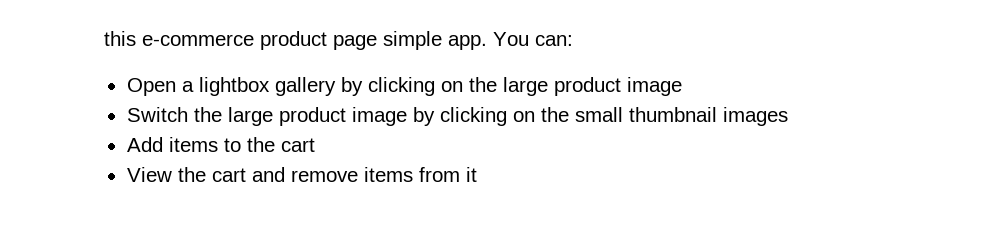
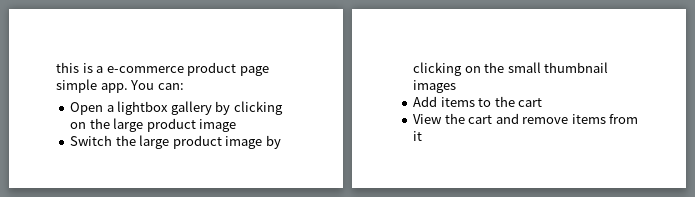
- this e-commerce product page simple app.
+ this is a e-commerce product page simple app.

